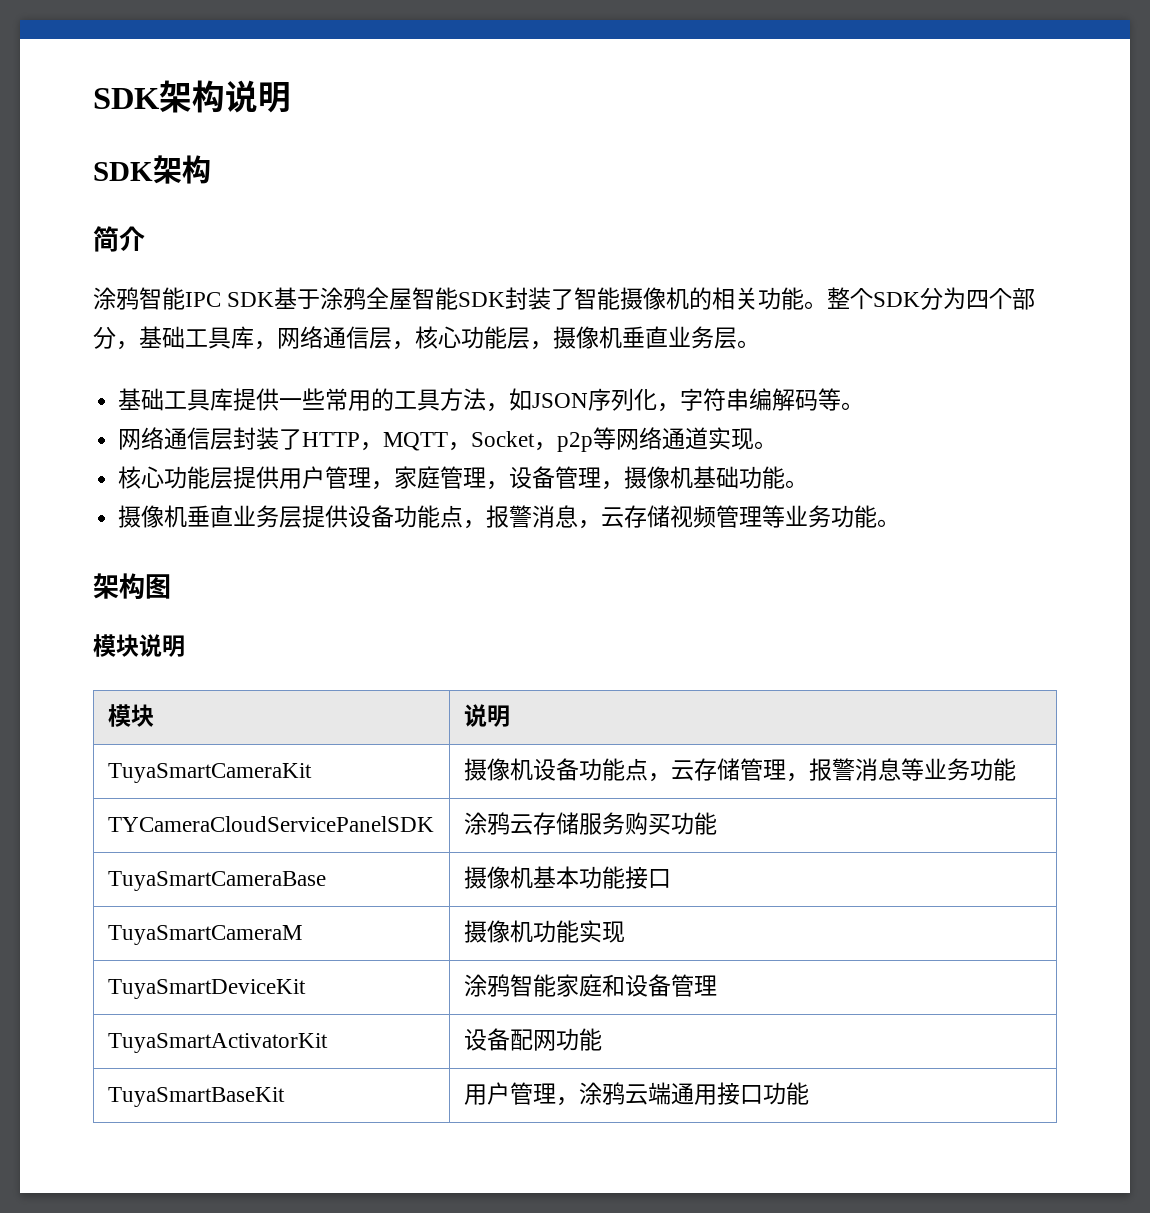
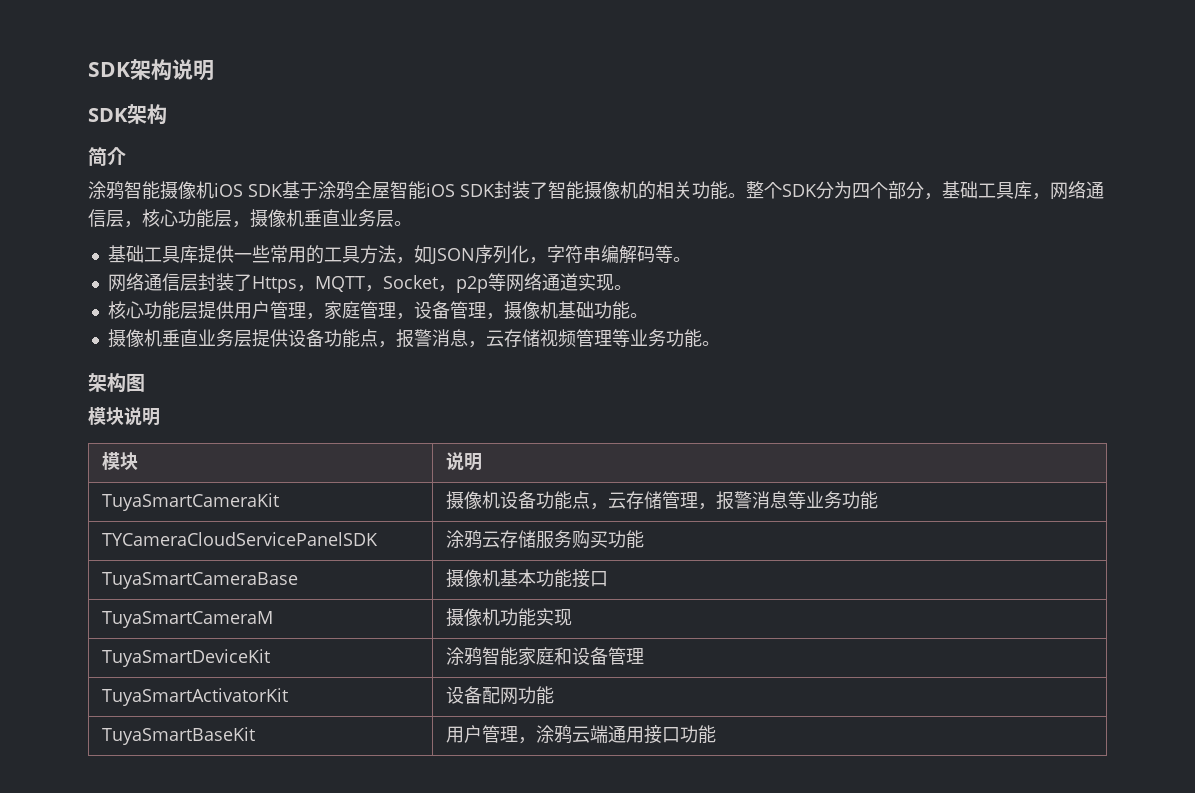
- 涂鸦智能IPC SDK基于涂鸦全屋智能SDK封装了智能摄像机的相关功能。
+ 涂鸦智能摄像机iOS SDK基于涂鸦全屋智能iOS SDK封装了智能摄像机的相关功能。
- 网络通信层封装了HTTP，MQTT，Socket，p2p等网络通道实现。
+ 网络通信层封装了Https，MQTT，Socket，p2p等网络通道实现。

